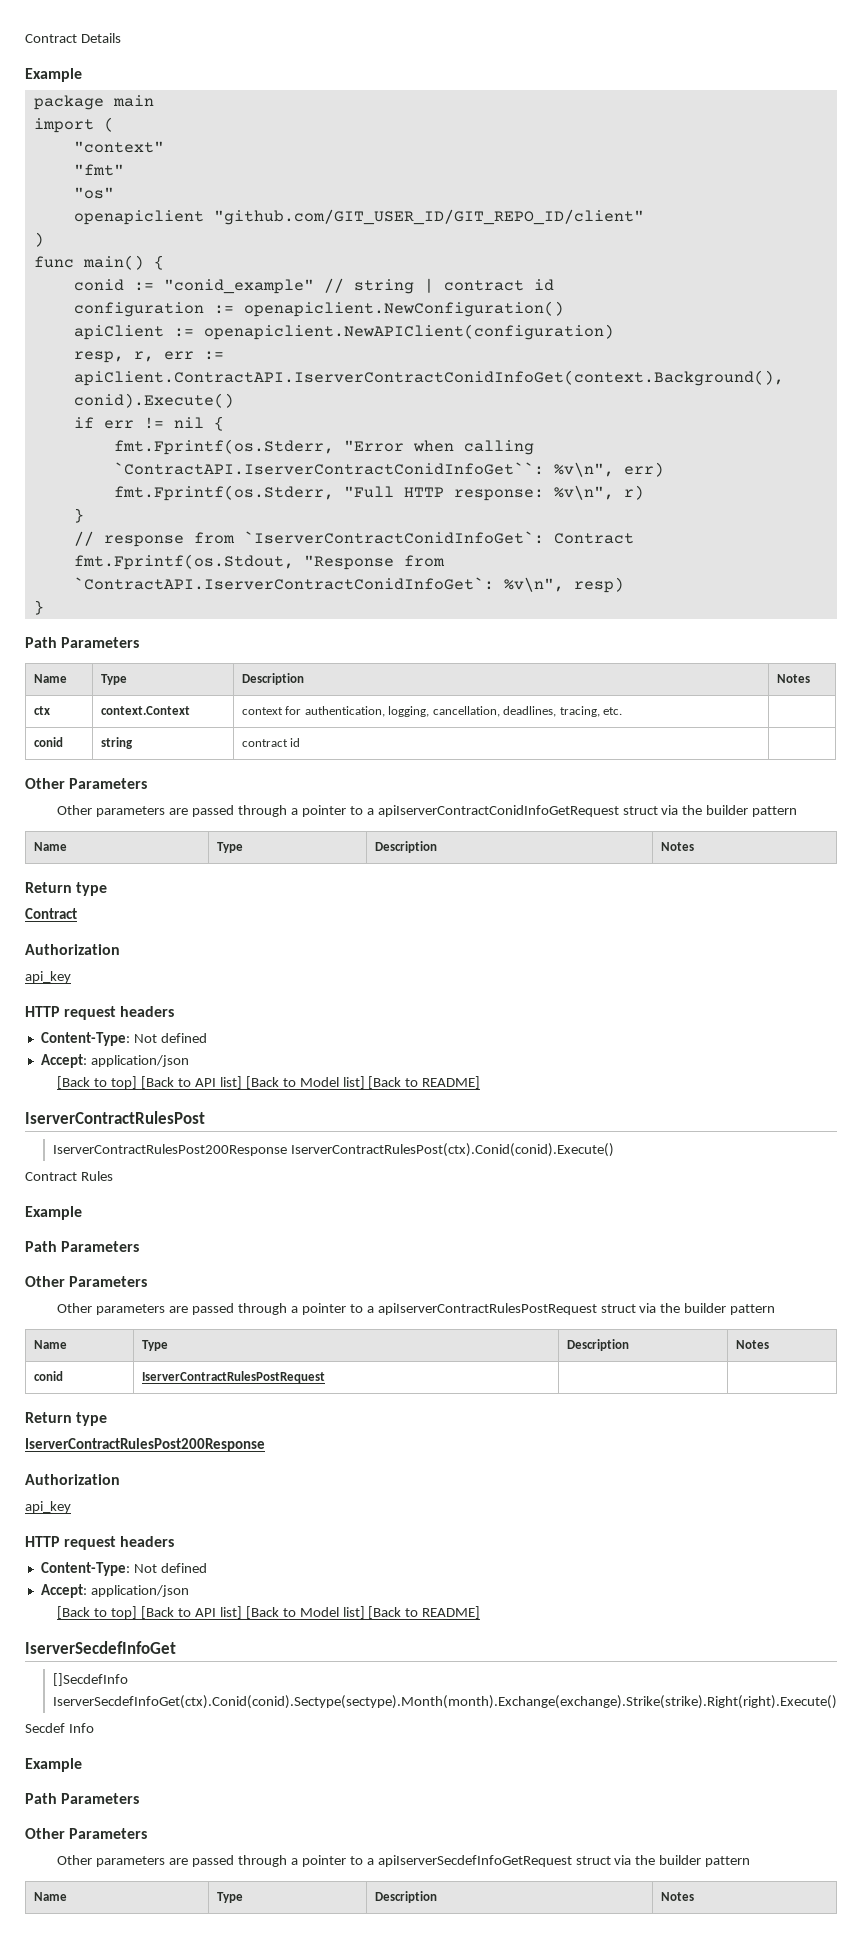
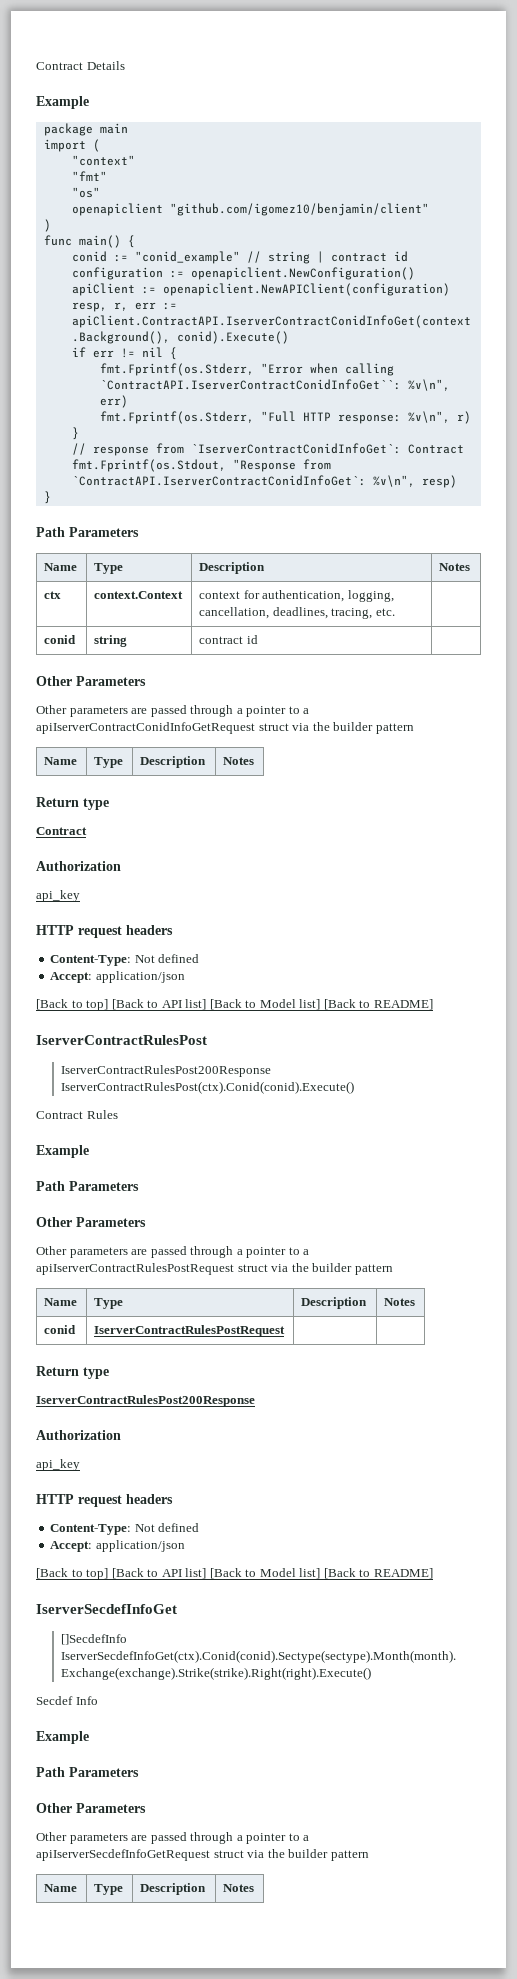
- openapiclient "github.com/GIT_USER_ID/GIT_REPO_ID/client"
+ openapiclient "github.com/igomez10/benjamin/client"

